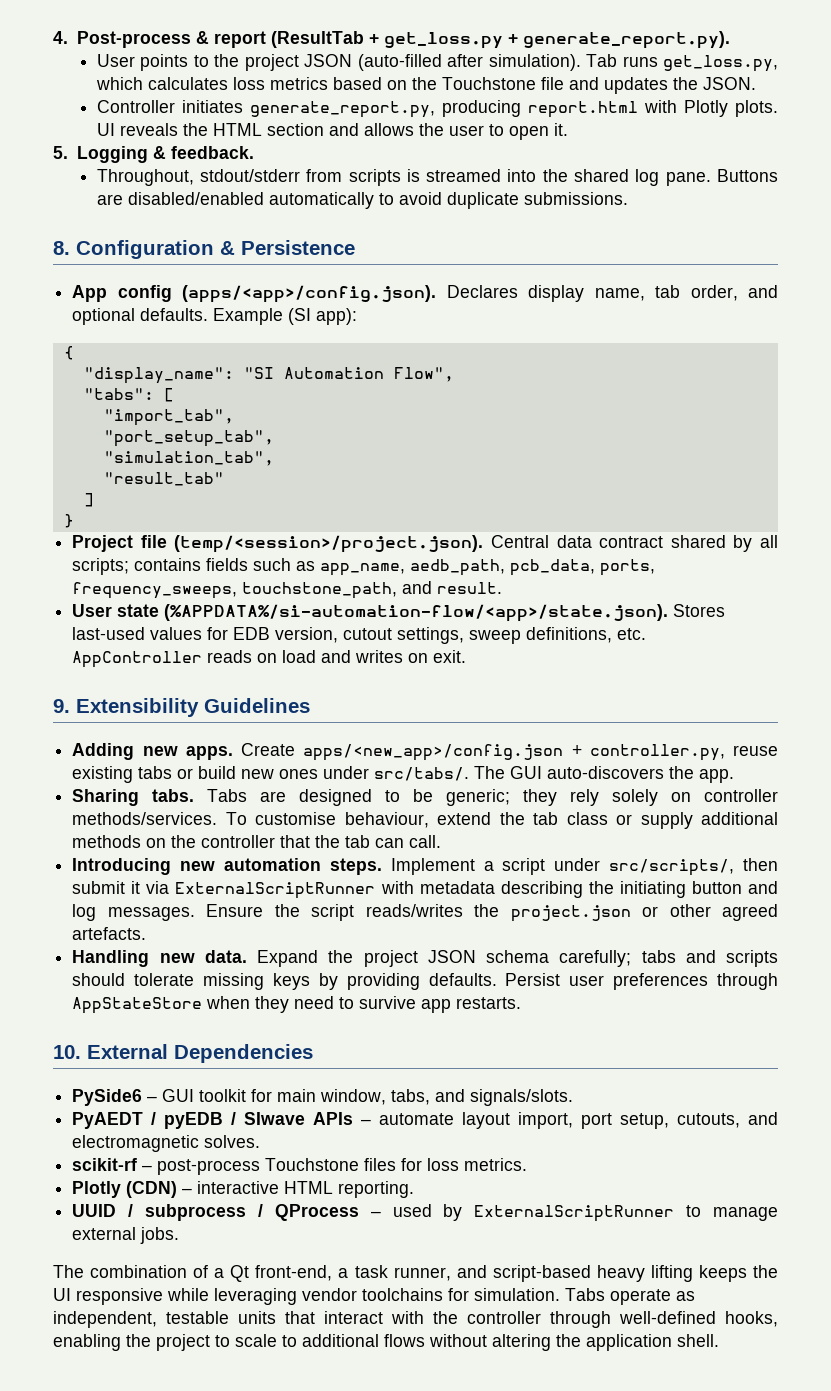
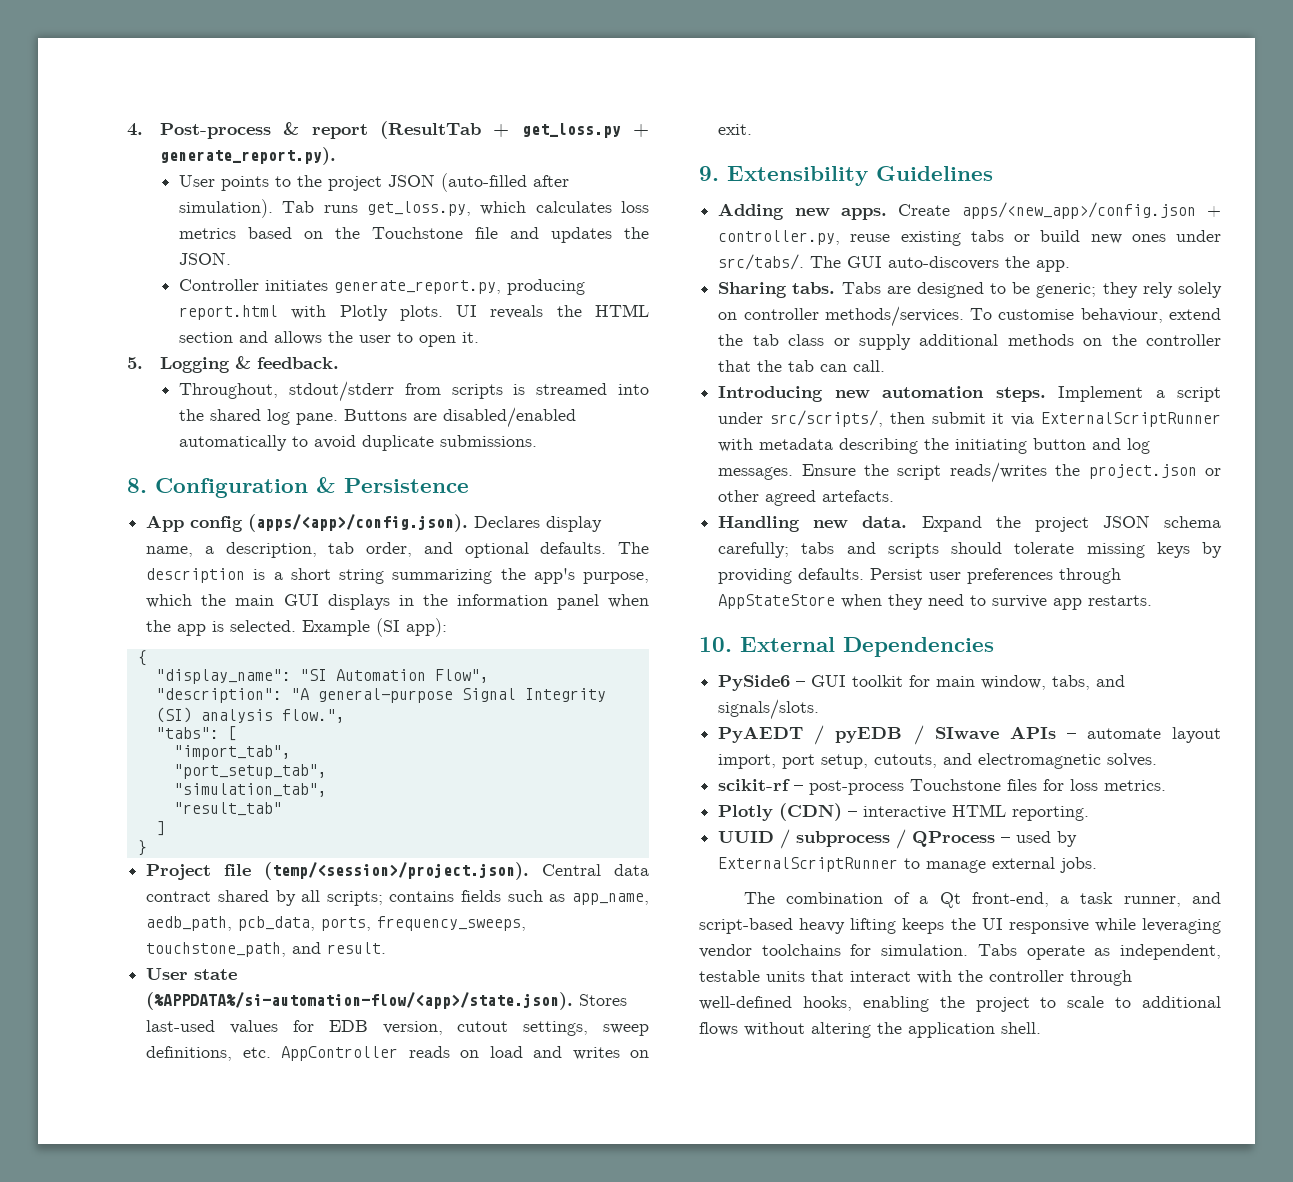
- App config (apps/<app>/config.json). Declares display name, tab order, and optional defaults.
+ App config (apps/<app>/config.json). Declares display name, a description, tab order, and optional defaults.
+ The description is a short string summarizing the app's purpose, which the main GUI displays in the information panel when the app is selected.
+ "description": "A general-purpose Signal Integrity (SI) analysis flow.",

